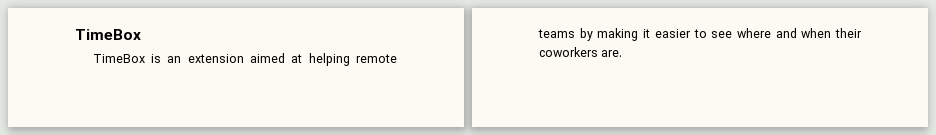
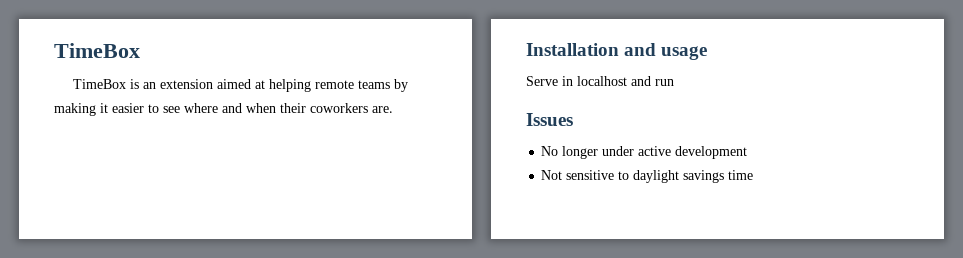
+ Installation and usage
+ Serve in localhost and run
+ Issues
+ No longer under active development
+ Not sensitive to daylight savings time

